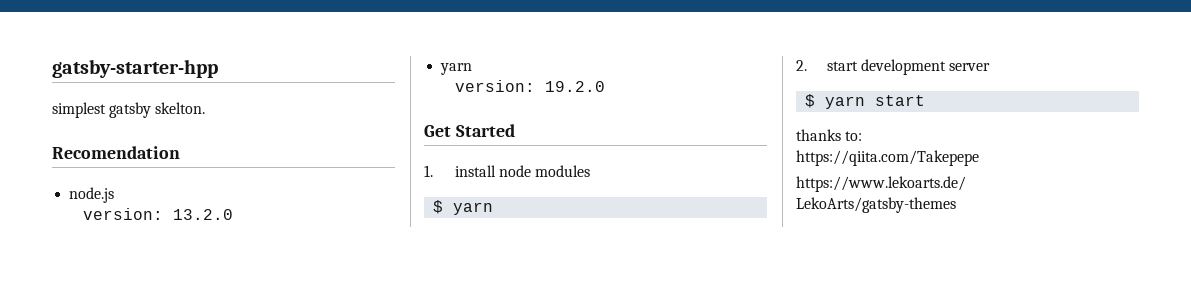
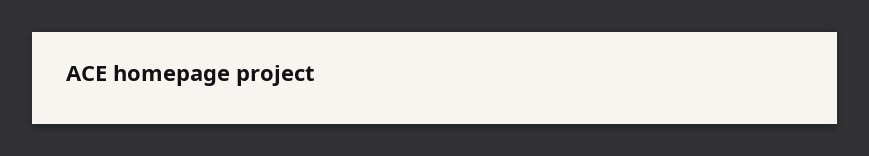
- gatsby-starter-hpp
- simplest gatsby skelton.
- Recomendation
- node.js
- version: 13.2.0
- yarn
- version: 19.2.0
- Get Started
- 1. install node modules
- $ yarn
- 2. start development server
- $ yarn start
- thanks to:
- https://qiita.com/Takepepe
- https://www.lekoarts.de/
- LekoArts/gatsby-themes
+ ACE homepage project

